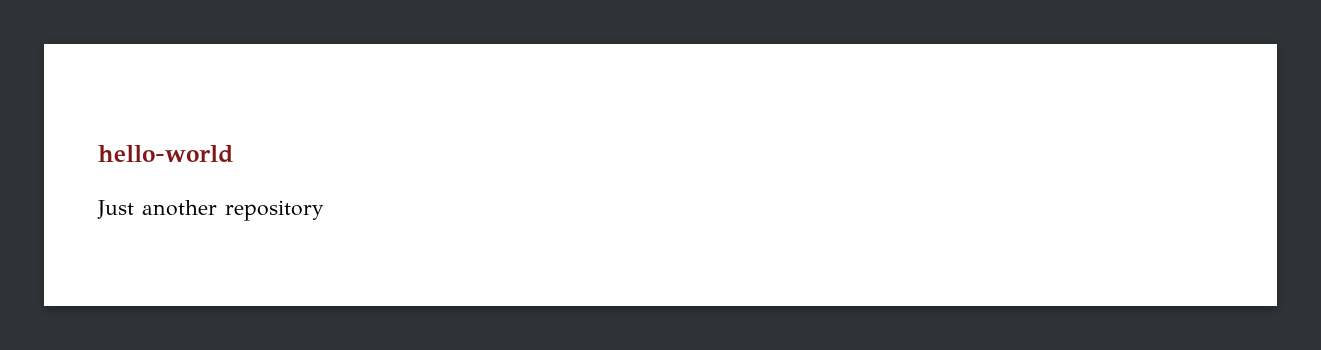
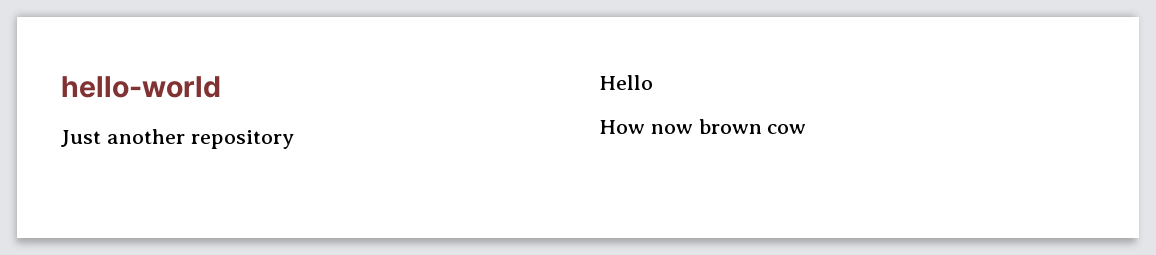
+ Hello
+ How now brown cow

